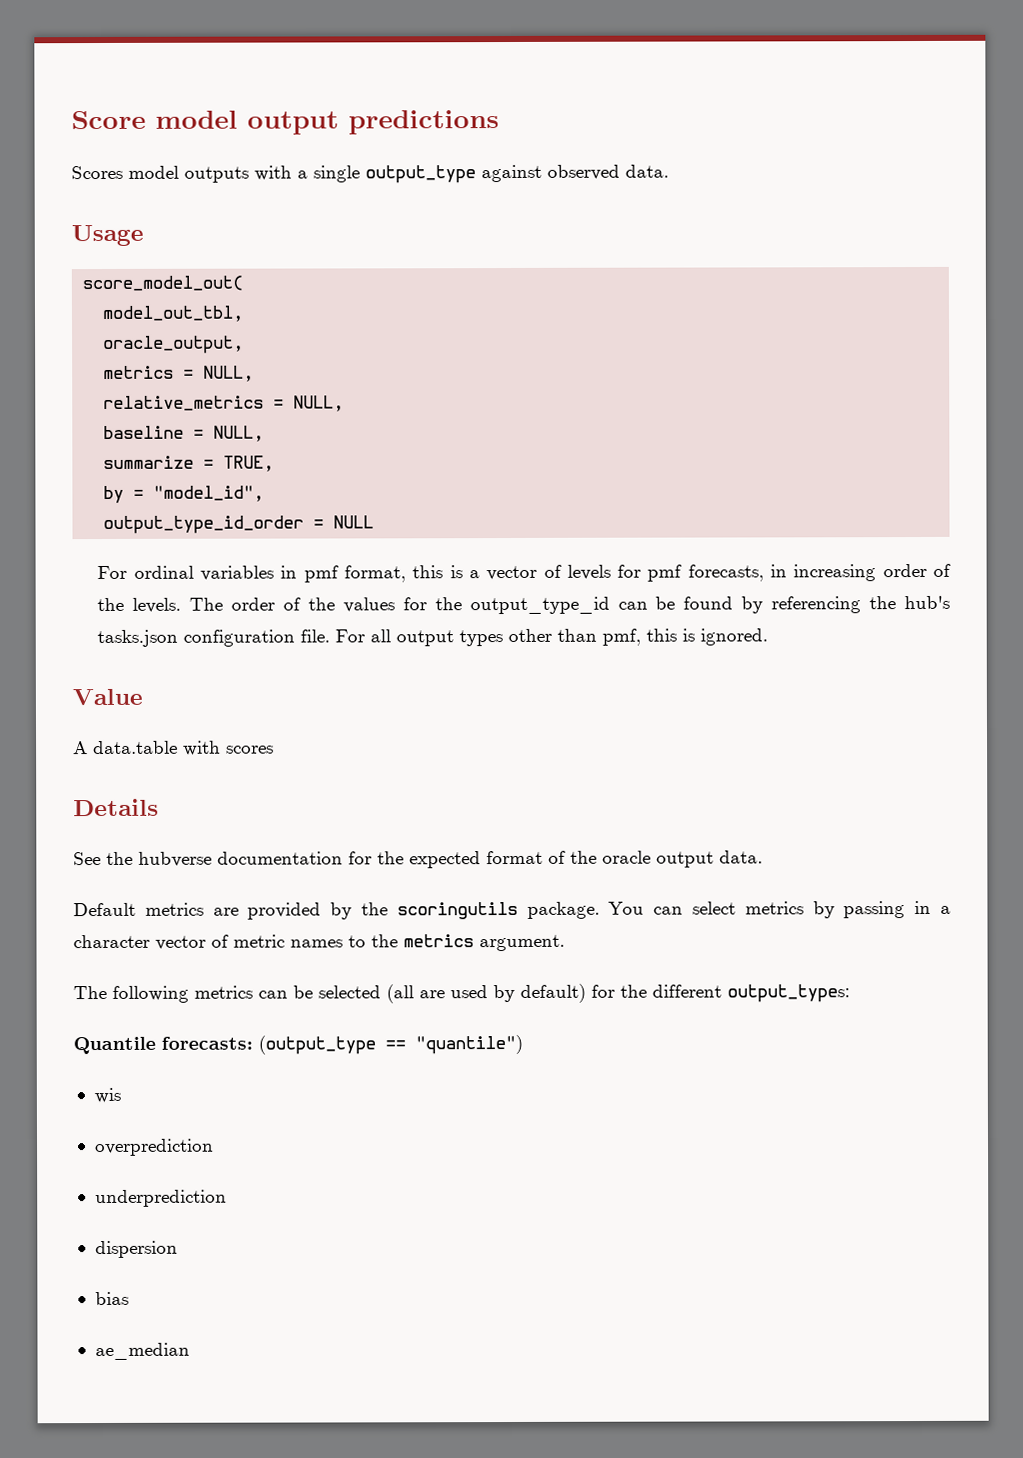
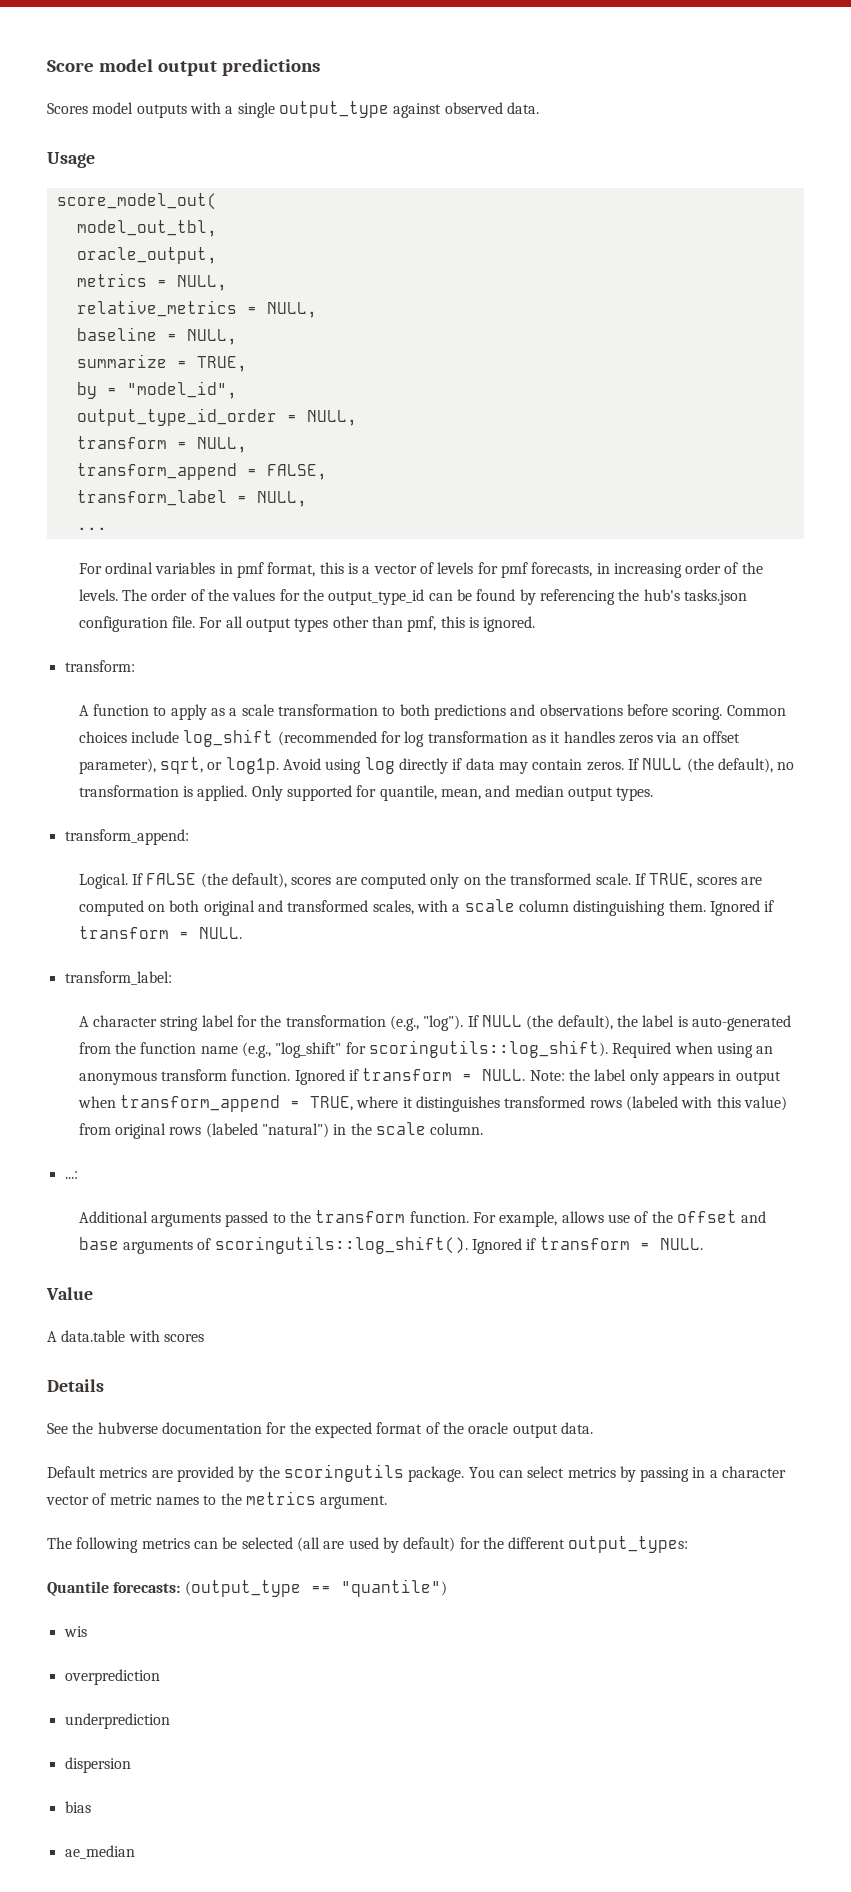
- output_type_id_order = NULL
+ output_type_id_order = NULL,
+ transform = NULL,
+ transform_append = FALSE,
+ transform_label = NULL,
+ ...
+ transform:
+ A function to apply as a scale transformation to both predictions and observations before scoring. Common choices include log_shift (recommended for log transformation as it handles zeros via an offset parameter), sqrt, or log1p. Avoid using log directly if data may contain zeros. If NULL (the default), no transformation is applied. Only supported for quantile, mean, and median output types.
+ transform_append:
+ Logical. If FALSE (the default), scores are computed only on the transformed scale. If TRUE, scores are computed on both original and transformed scales, with a scale column distinguishing them. Ignored if transform = NULL.
+ transform_label:
+ A character string label for the transformation (e.g., "log"). If NULL (the default), the label is auto-generated from the function name (e.g., "log_shift" for scoringutils::log_shift). Required when using an anonymous transform function. Ignored if transform = NULL. Note: the label only appears in output when transform_append = TRUE, where it distinguishes transformed rows (labeled with this value) from original rows (labeled "natural") in the scale column.
+ ...:
+ Additional arguments passed to the transform function. For example, allows use of the offset and base arguments of scoringutils::log_shift(). Ignored if transform = NULL.

